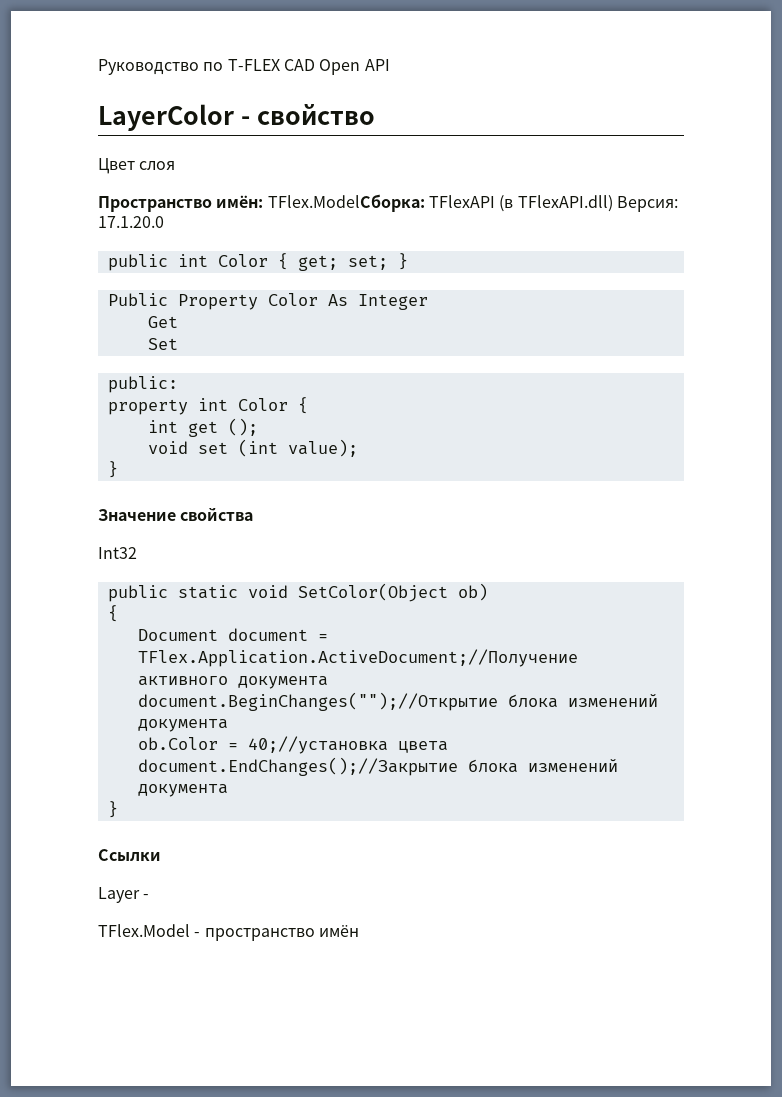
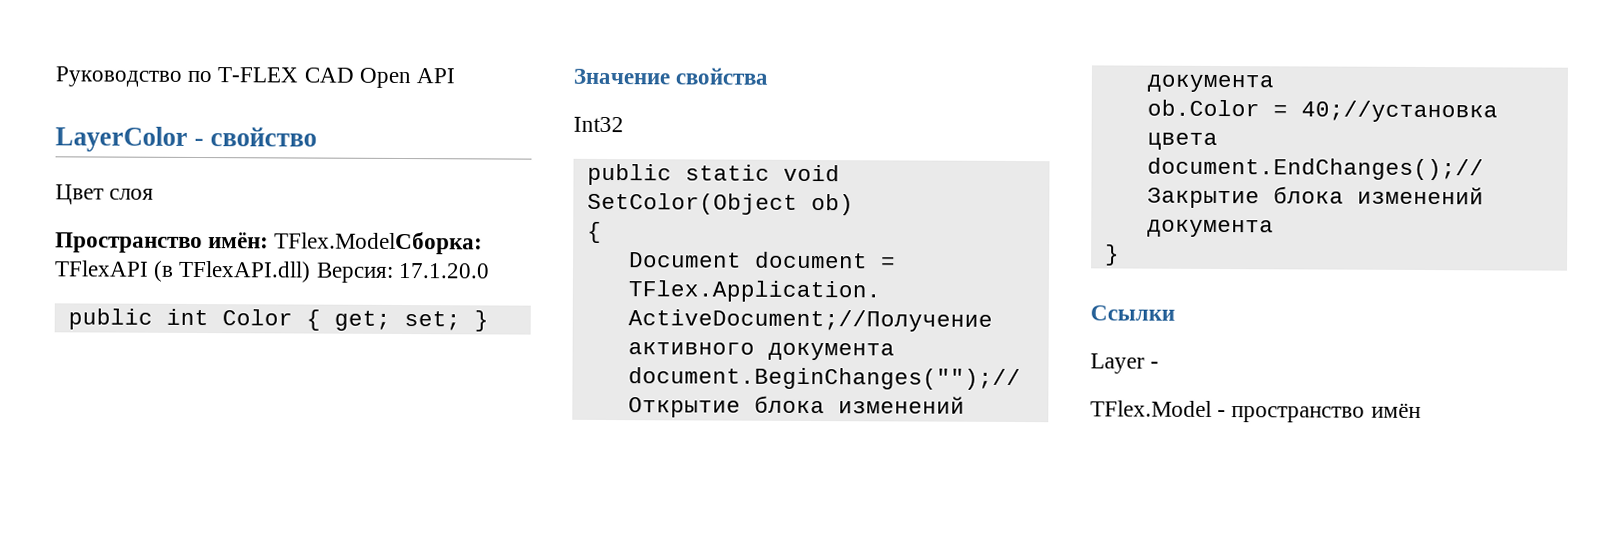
- Public Property Color As Integer
- Get
- Set
- public:
- property int Color {
- int get ();
- void set (int value);
- }

